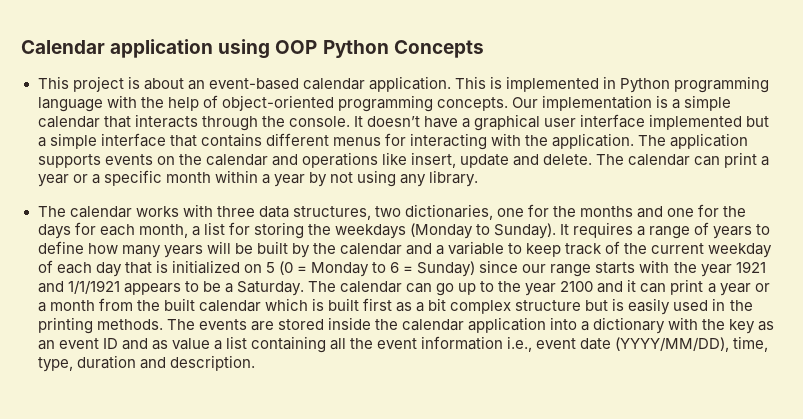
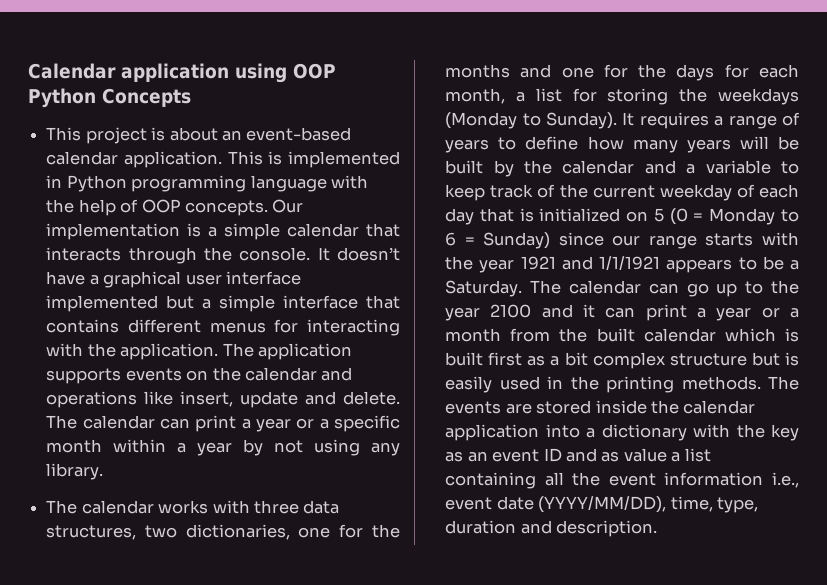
- This is implemented in Python programming language with the help of object-oriented programming concepts.
+ This is implemented in Python programming language with the help of OOP concepts.

